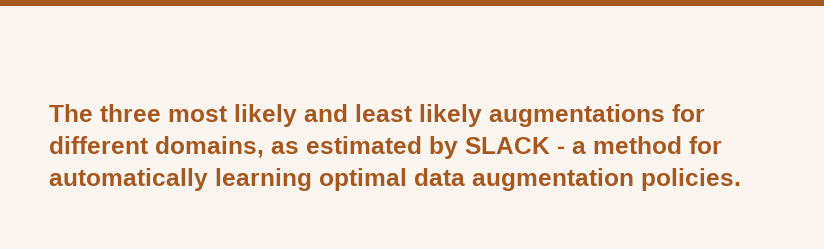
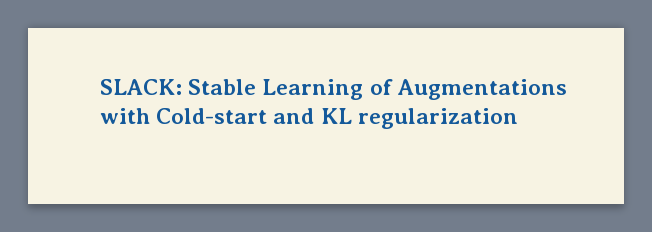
- The three most likely and least likely augmentations for different domains, as estimated by SLACK - a method for automatically learning optimal data augmentation policies.
+ SLACK: Stable Learning of Augmentations with Cold-start and KL regularization

